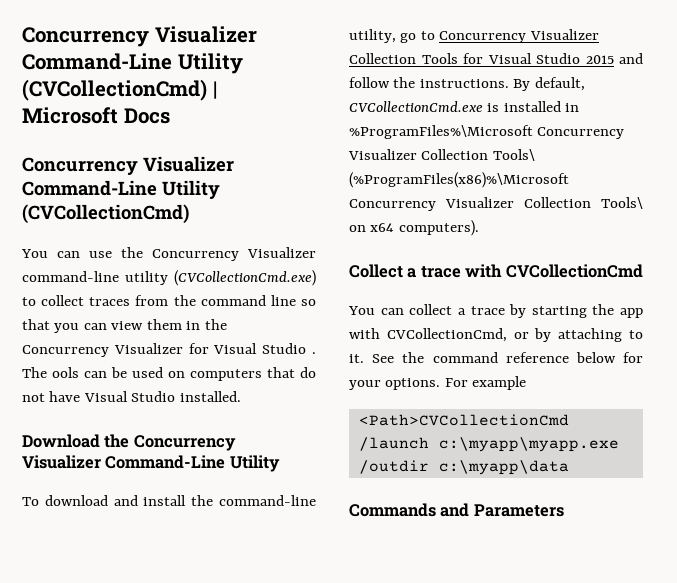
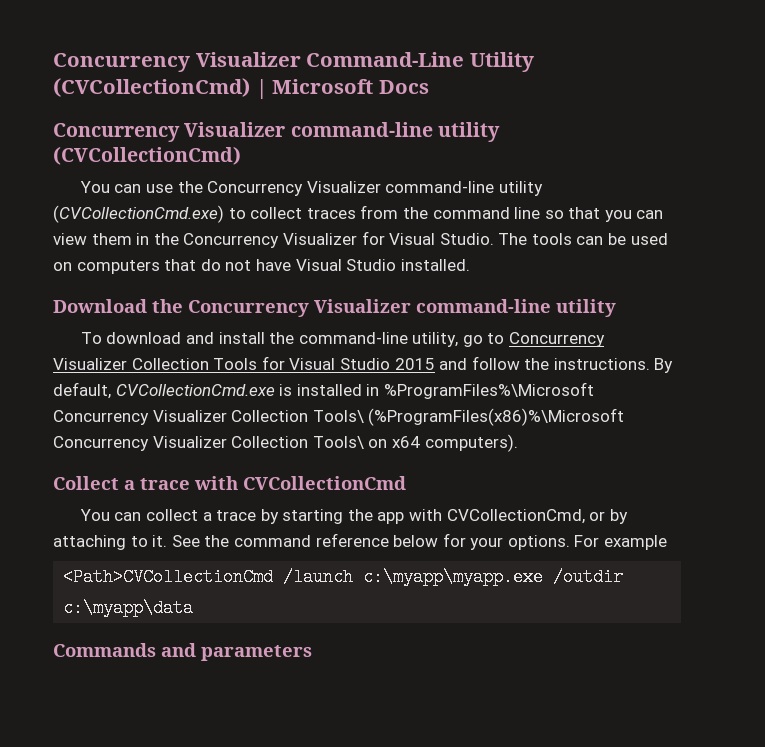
  Concurrency Visualizer Command-Line Utility (CVCollectionCmd) | Microsoft Docs
- Concurrency Visualizer Command-Line Utility (CVCollectionCmd)
+ Concurrency Visualizer command-line utility (CVCollectionCmd)
- You can use the Concurrency Visualizer command-line utility (CVCollectionCmd.exe) to collect traces from the command line so that you can view them in the Concurrency Visualizer for Visual Studio . The ools can be used on computers that do not have Visual Studio installed.
+ You can use the Concurrency Visualizer command-line utility (CVCollectionCmd.exe) to collect traces from the command line so that you can view them in the Concurrency Visualizer for Visual Studio. The tools can be used on computers that do not have Visual Studio installed.
- Download the Concurrency Visualizer Command-Line Utility
+ Download the Concurrency Visualizer command-line utility
- Commands and Parameters
+ Commands and parameters

